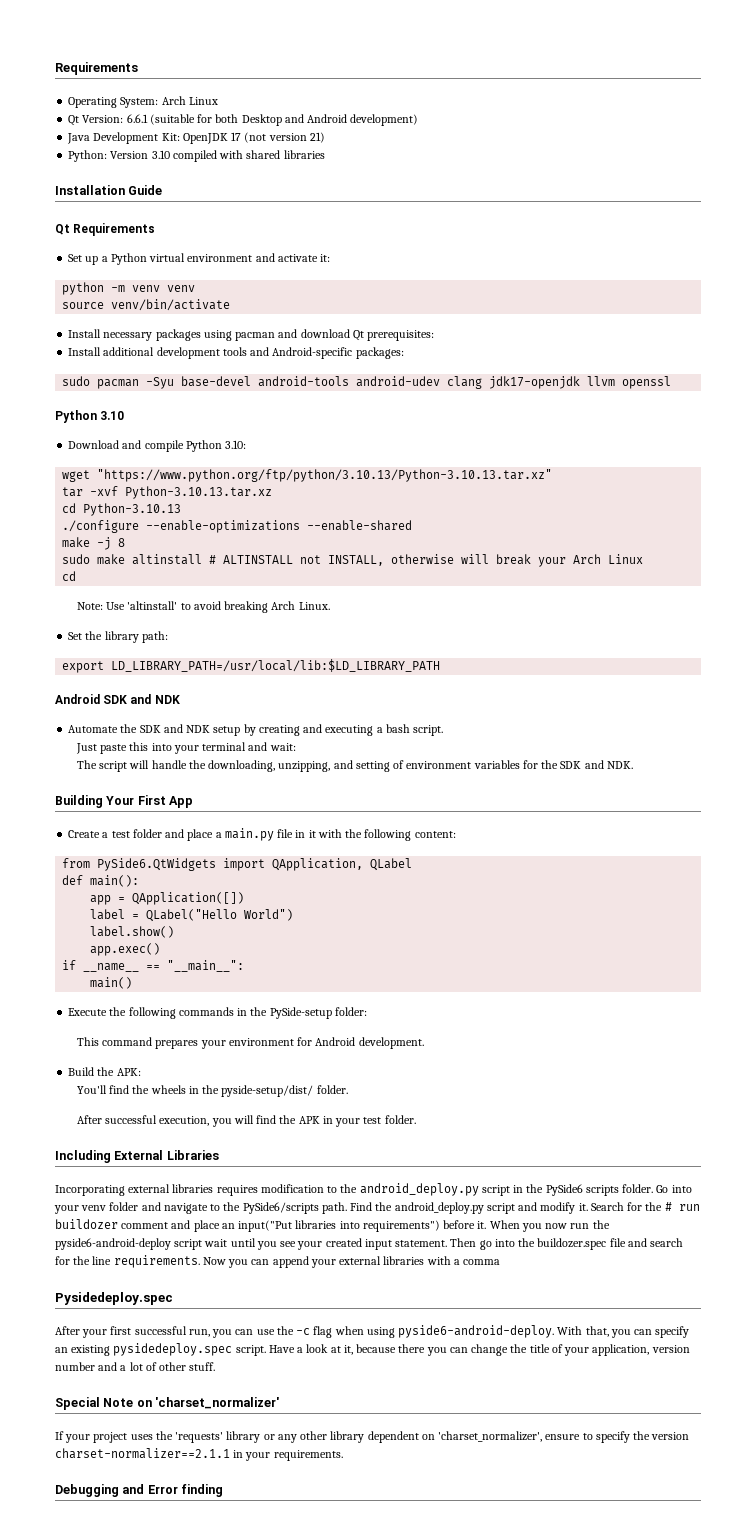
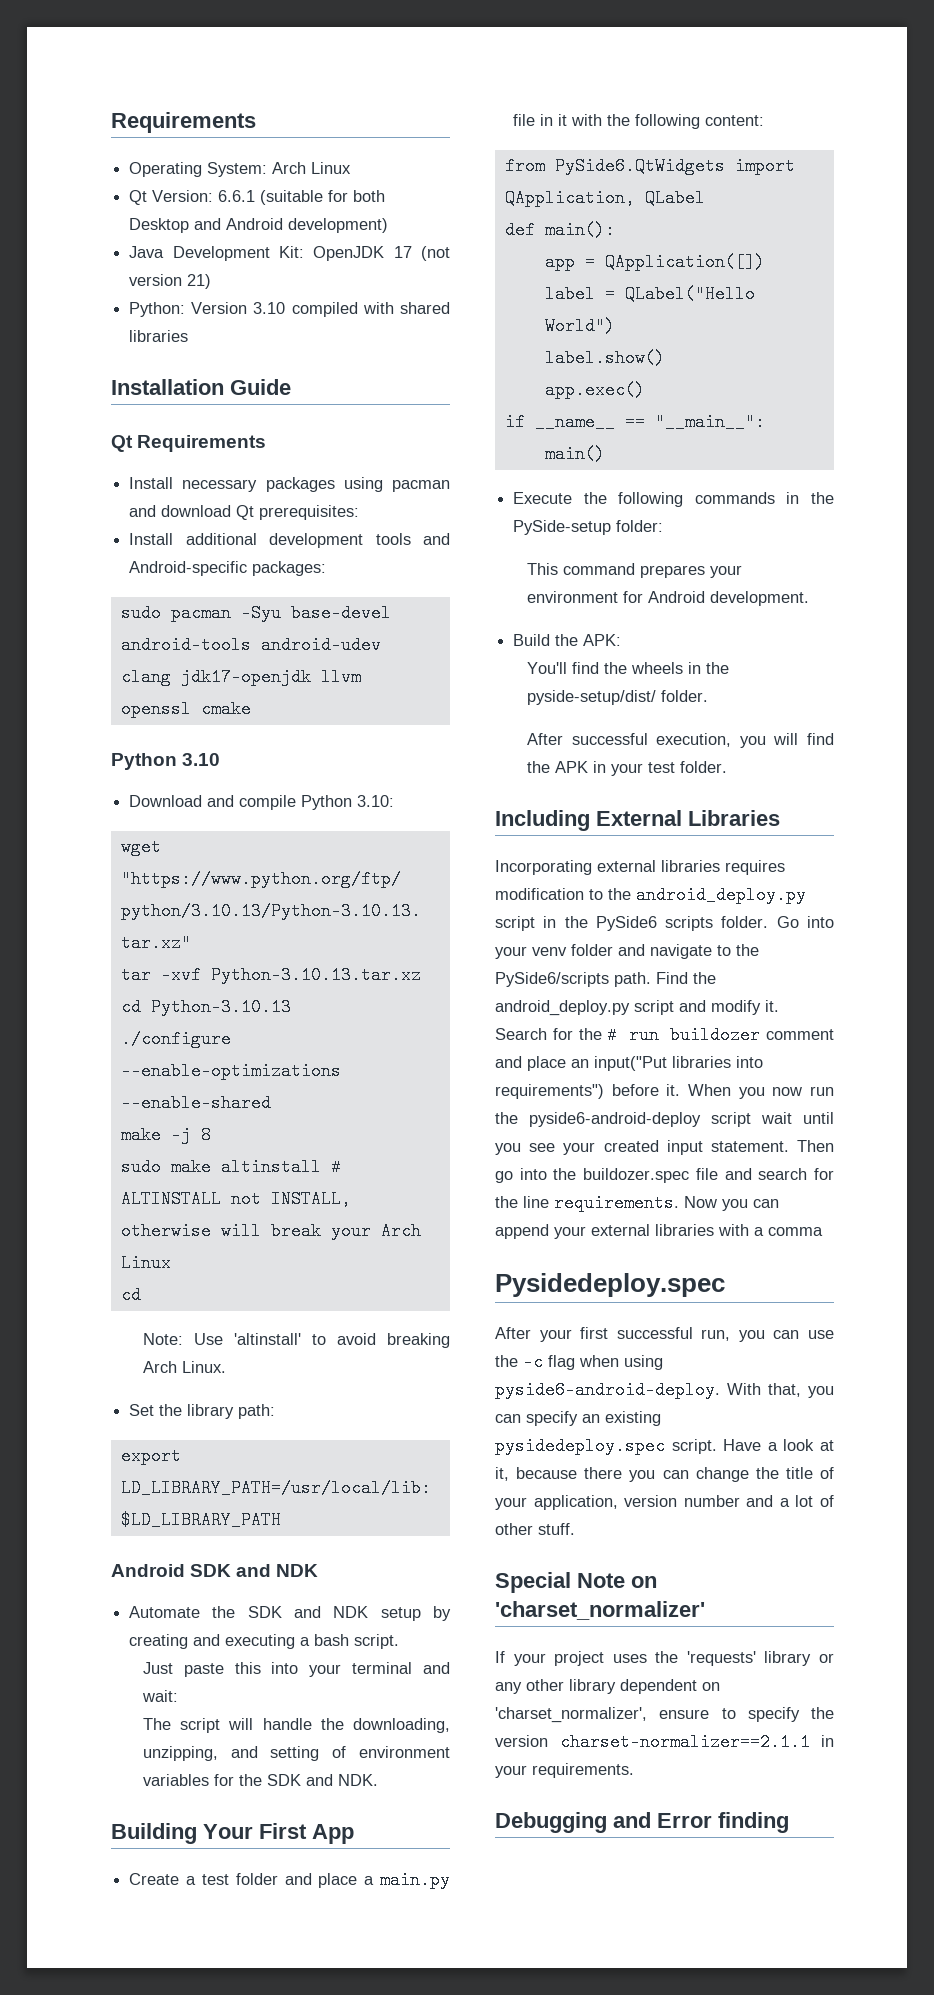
- Set up a Python virtual environment and activate it:
- python -m venv venv
- source venv/bin/activate
- sudo pacman -Syu base-devel android-tools android-udev clang jdk17-openjdk llvm openssl
+ sudo pacman -Syu base-devel android-tools android-udev clang jdk17-openjdk llvm openssl cmake

